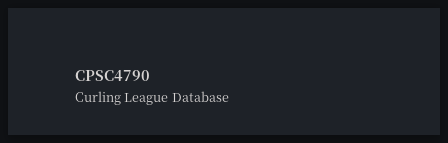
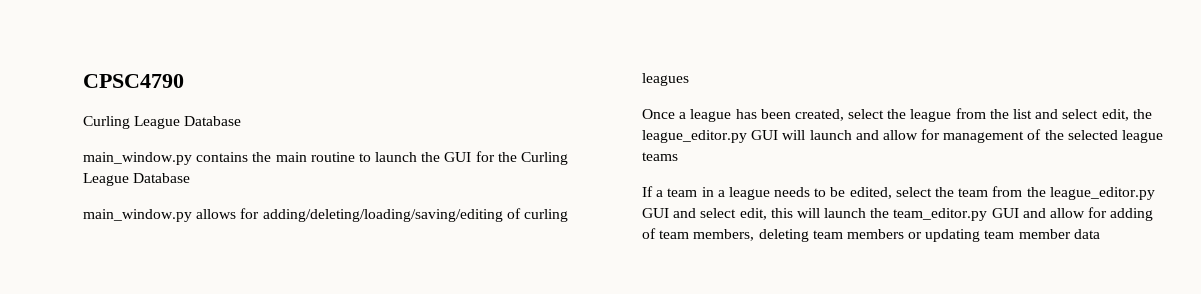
+ main_window.py contains the main routine to launch the GUI for the Curling League Database
+ main_window.py allows for adding/deleting/loading/saving/editing of curling leagues
+ Once a league has been created, select the league from the list and select edit, the league_editor.py GUI will launch and allow for management of the selected league teams
+ If a team in a league needs to be edited, select the team from the league_editor.py GUI and select edit, this will launch the team_editor.py GUI and allow for adding of team members, deleting team members or updating team member data

